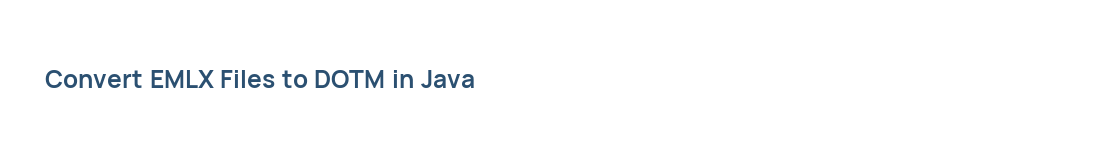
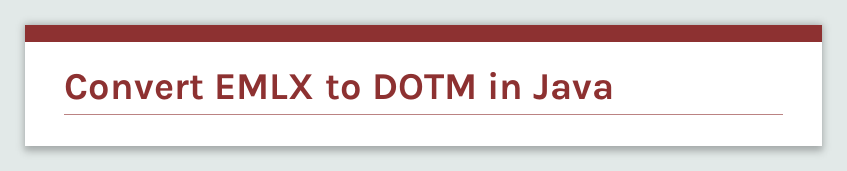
- Convert EMLX Files to DOTM in Java
+ Convert EMLX to DOTM in Java

